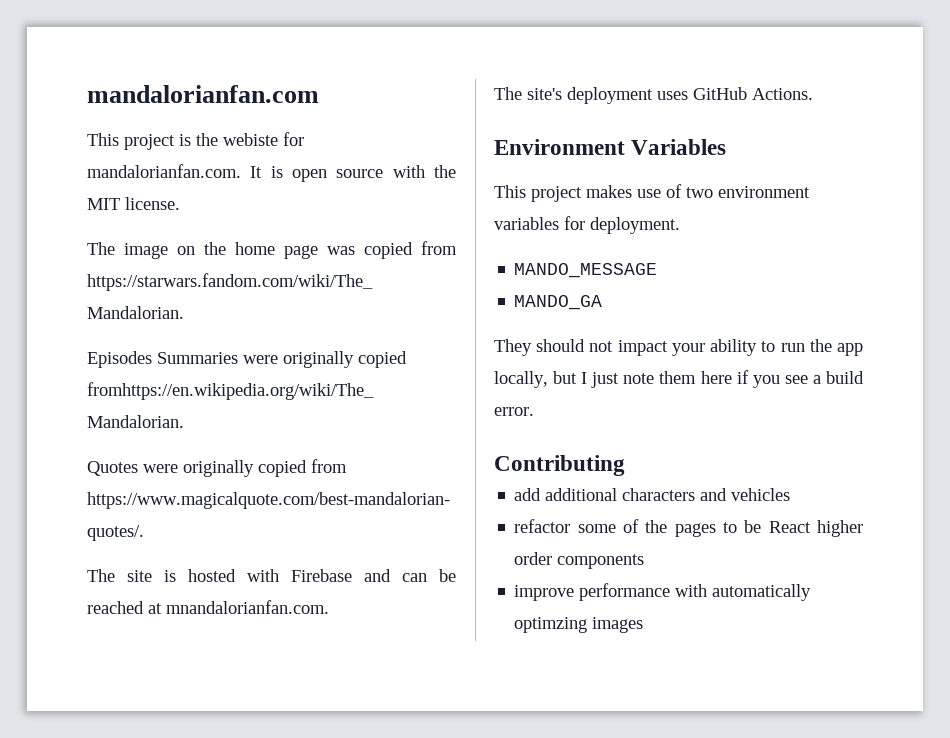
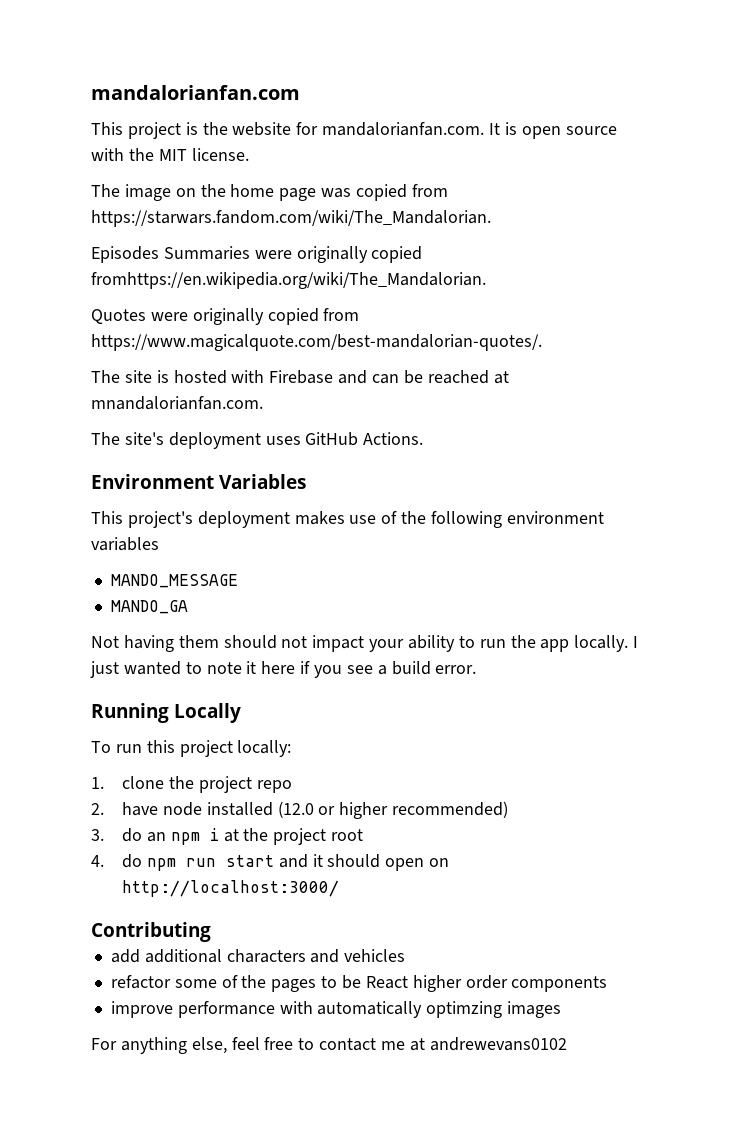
- This project is the webiste for mandalorianfan.com. It is open source with the MIT license.
+ This project is the website for mandalorianfan.com. It is open source with the MIT license.
- This project makes use of two environment variables for deployment.
+ This project's deployment makes use of the following environment variables
- They should not impact your ability to run the app locally, but I just note them here if you see a build error.
+ Not having them should not impact your ability to run the app locally. I just wanted to note it here if you see a build error.
+ Running Locally
+ To run this project locally:
+ 1. clone the project repo
+ 2. have node installed (12.0 or higher recommended)
+ 3. do an npm i at the project root
+ 4. do npm run start and it should open on http://localhost:3000/
+ For anything else, feel free to contact me at andrewevans0102

